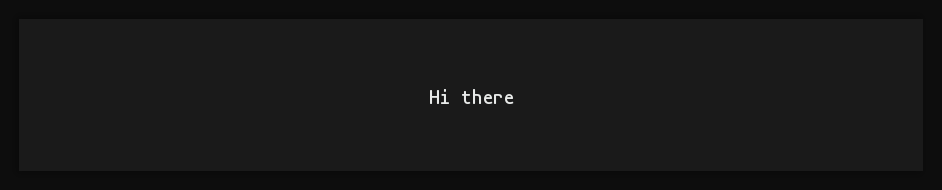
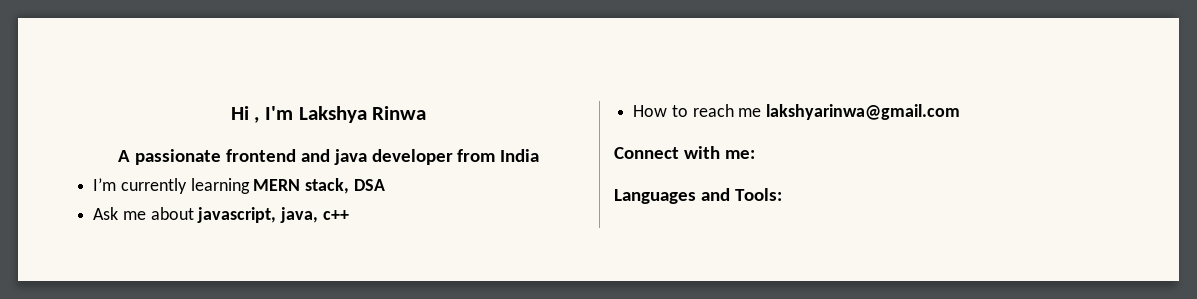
- Hi there
+ Hi , I'm Lakshya Rinwa
+ A passionate frontend and java developer from India
+ I’m currently learning MERN stack, DSA
+ Ask me about javascript, java, c++
+ How to reach me lakshyarinwa@gmail.com
+ Connect with me:
+ Languages and Tools:

